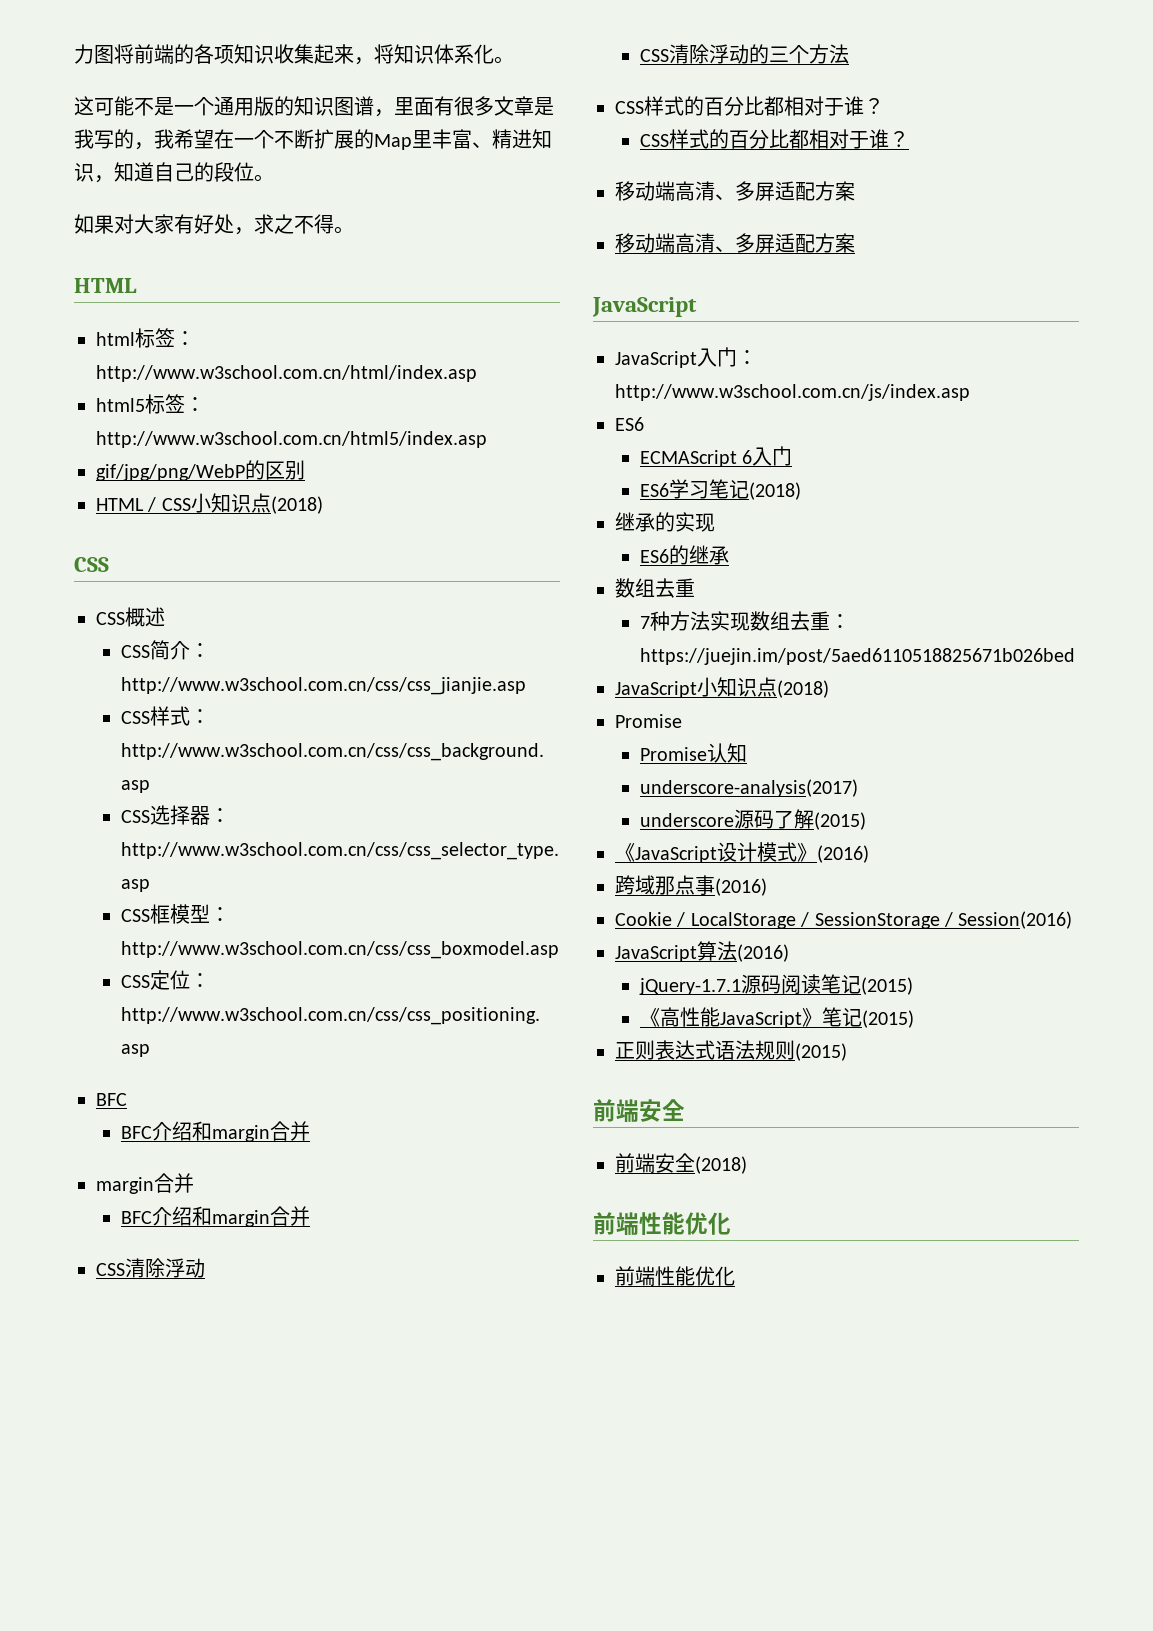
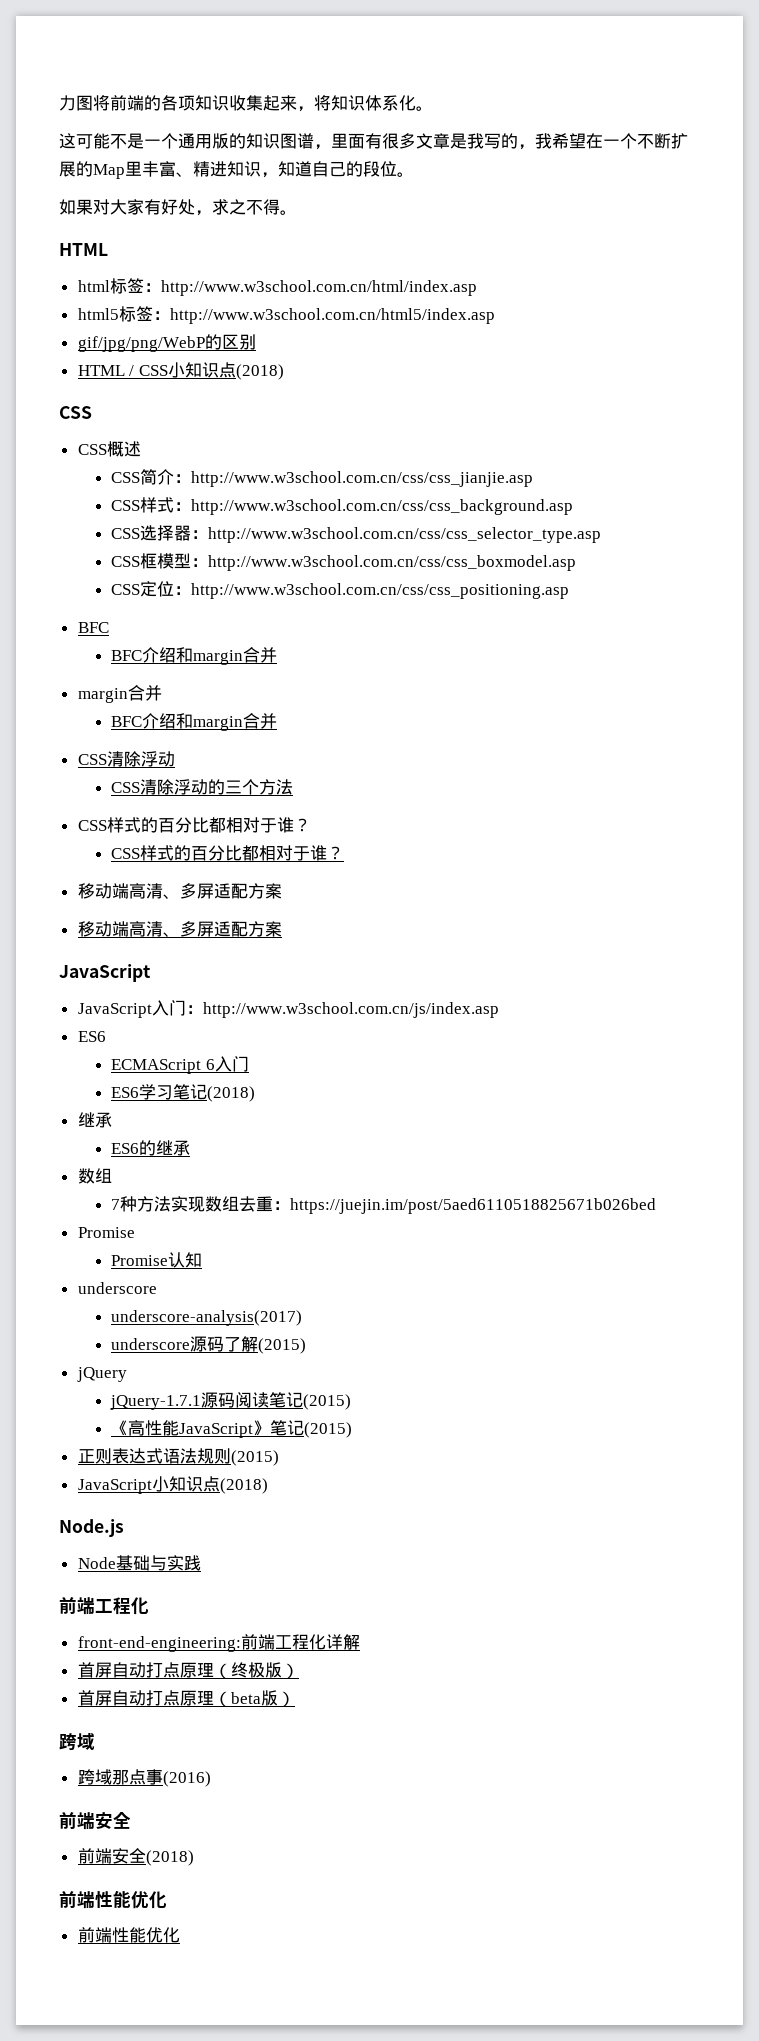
  ES6学习笔记(2018)
- 继承的实现
+ 继承
  ES6的继承
- 数组去重
+ 数组
- JavaScript小知识点(2018)
  Promise认知
+ underscore
- 《JavaScript设计模式》(2016)
- 跨域那点事(2016)
- Cookie / LocalStorage / SessionStorage / Session(2016)
- JavaScript算法(2016)
+ jQuery
+ JavaScript小知识点(2018)
+ Node.js
+ Node基础与实践
+ 前端工程化
+ front-end-engineering:前端工程化详解
+ 首屏自动打点原理（终极版）
+ 首屏自动打点原理（beta版）
+ 跨域
+ 跨域那点事(2016)

